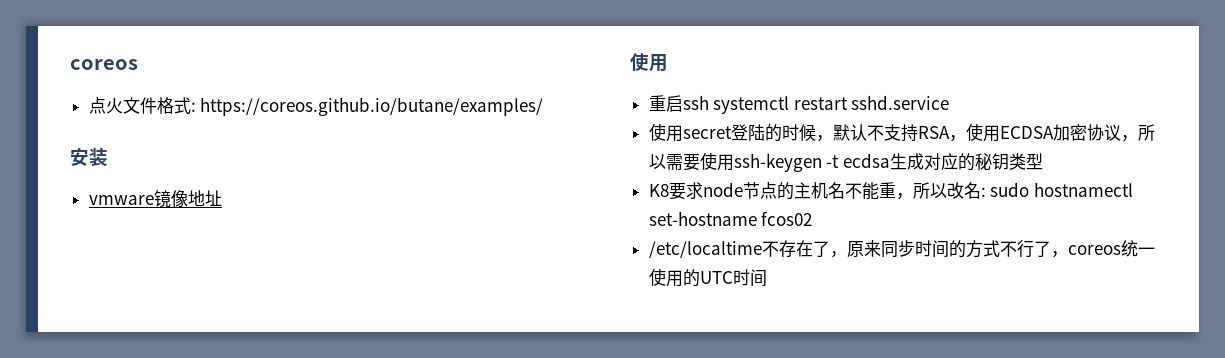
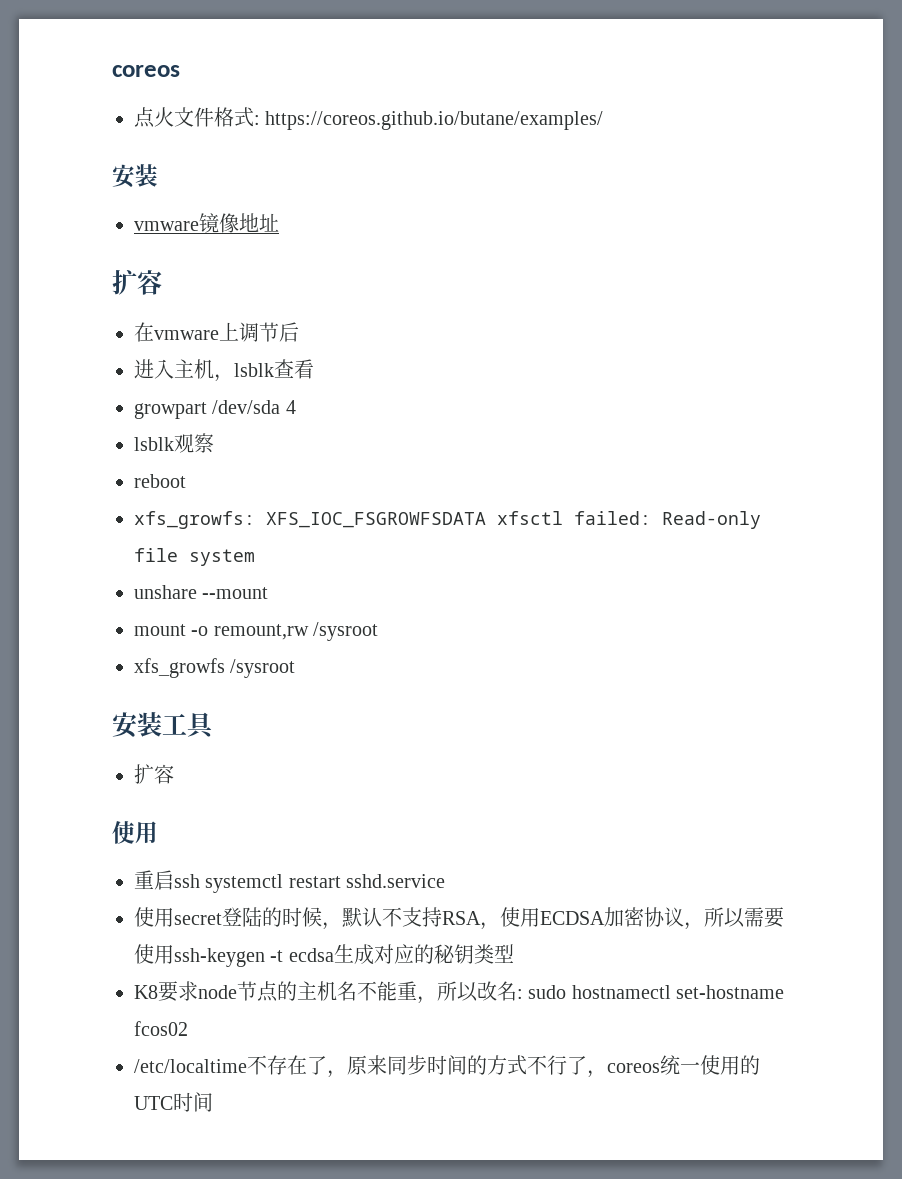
  vmware镜像地址
+ 扩容
+ 在vmware上调节后
+ 进入主机，lsblk查看
+ growpart /dev/sda 4
+ lsblk观察
+ reboot
+ xfs_growfs: XFS_IOC_FSGROWFSDATA xfsctl failed: Read-only file system
+ unshare --mount
+ mount -o remount,rw /sysroot
+ xfs_growfs /sysroot
+ 安装工具
+ 扩容

